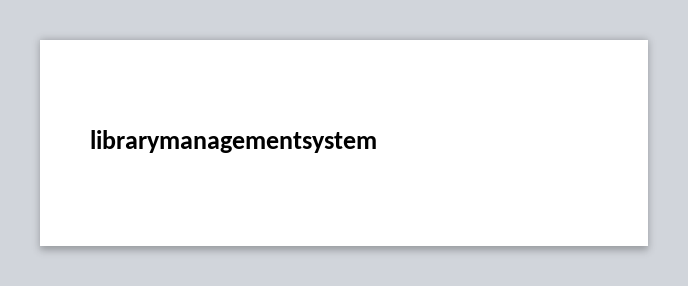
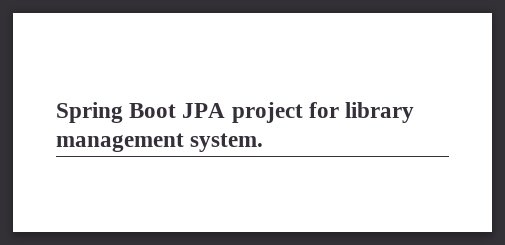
- librarymanagementsystem
+ Spring Boot JPA project for library management system.

